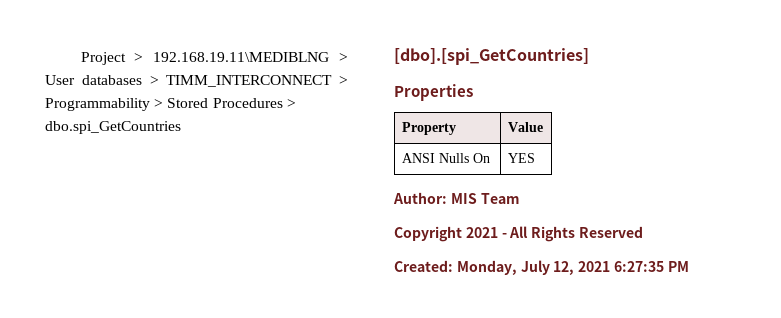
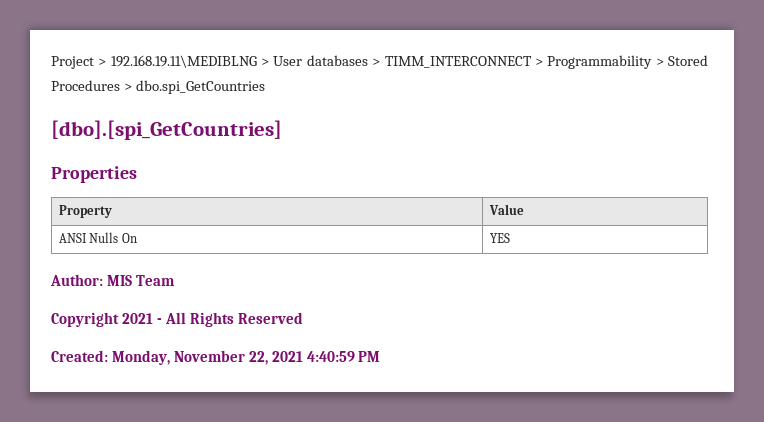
- Created: Monday, July 12, 2021 6:27:35 PM
+ Created: Monday, November 22, 2021 4:40:59 PM

